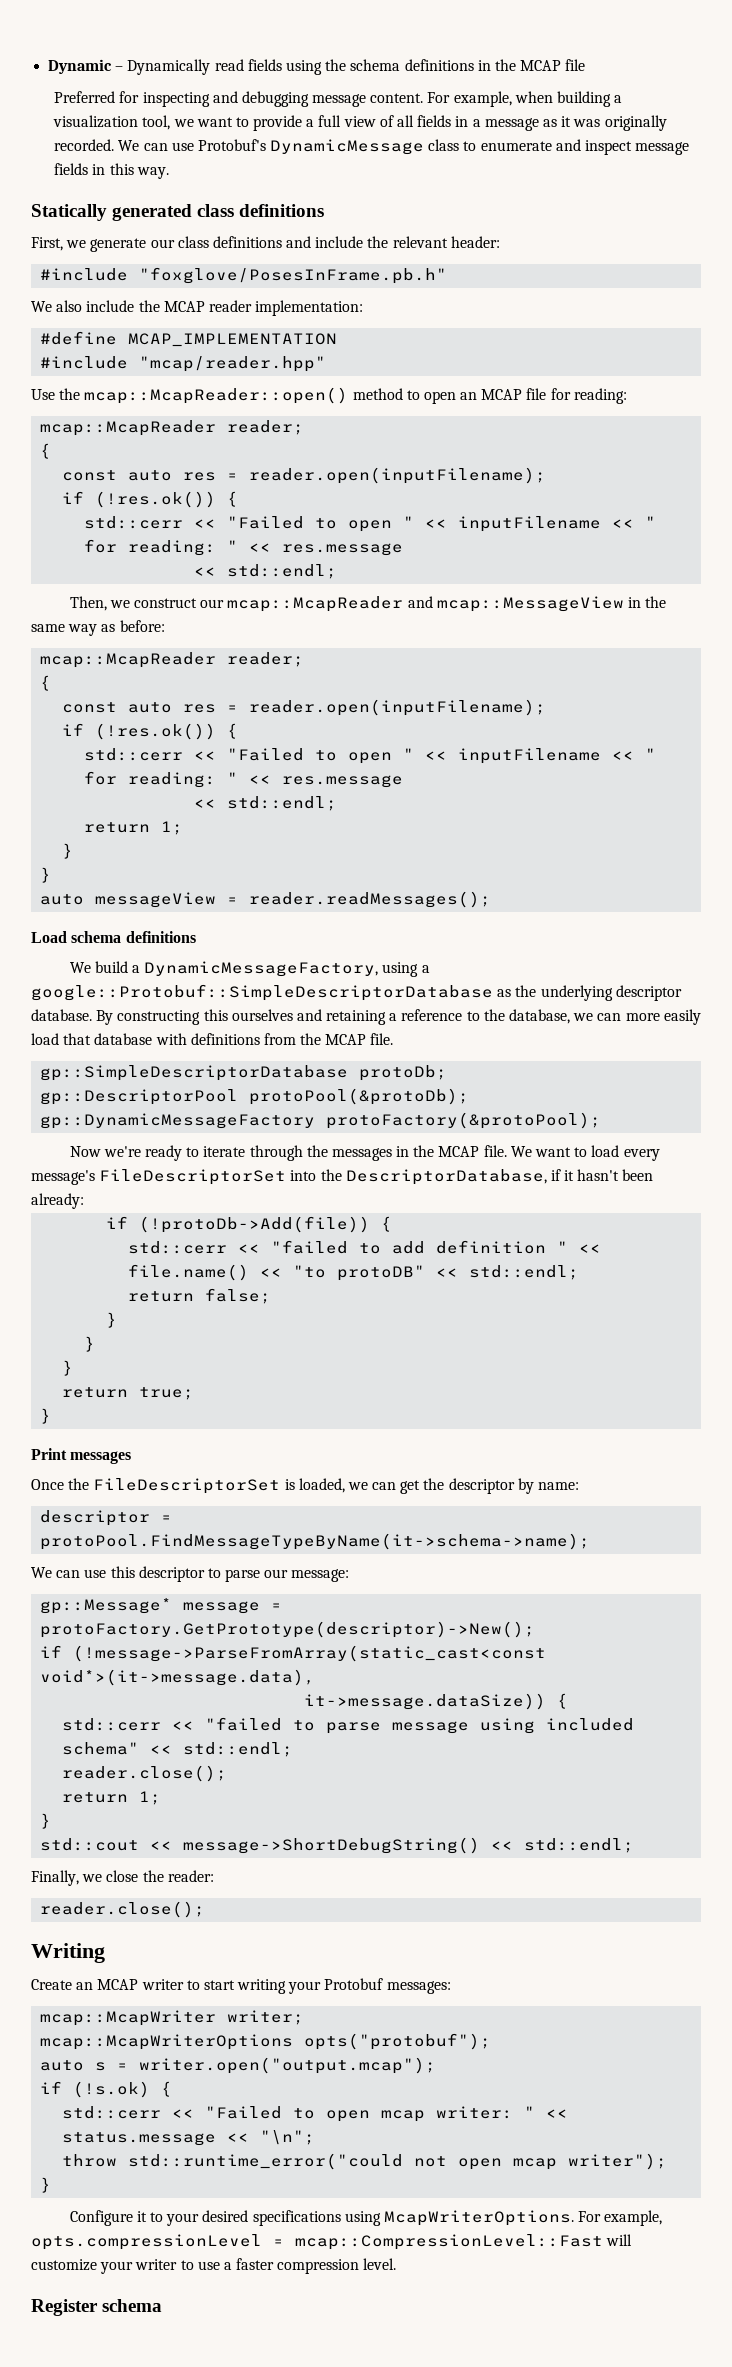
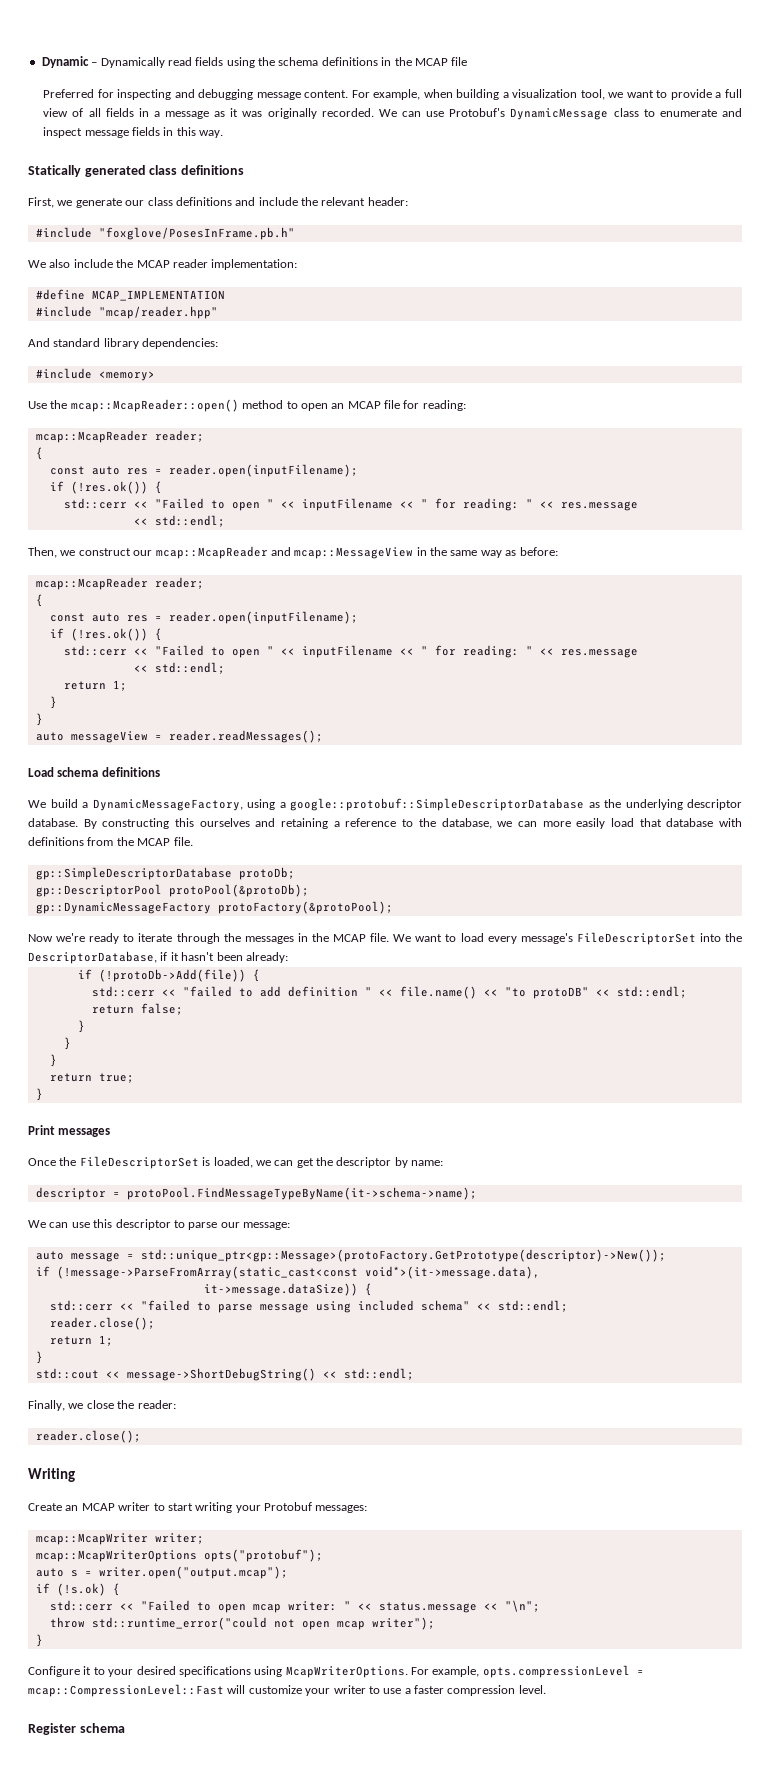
+ And standard library dependencies:
+ #include <memory>
- We build a DynamicMessageFactory, using a google::Protobuf::SimpleDescriptorDatabase as the underlying descriptor database.
+ We build a DynamicMessageFactory, using a google::protobuf::SimpleDescriptorDatabase as the underlying descriptor database.
- gp::Message* message = protoFactory.GetPrototype(descriptor)->New();
+ auto message = std::unique_ptr<gp::Message>(protoFactory.GetPrototype(descriptor)->New());

